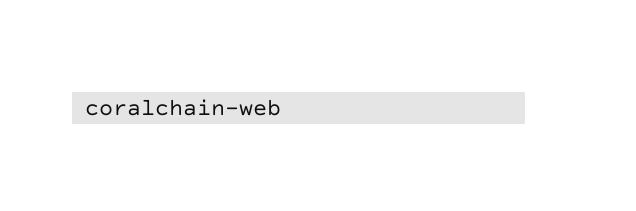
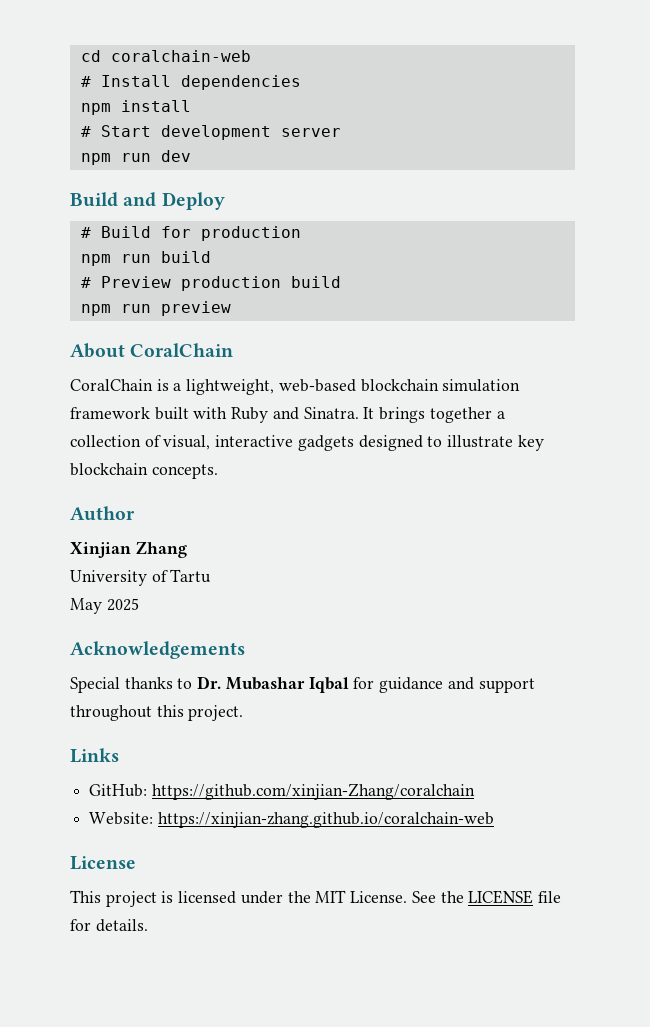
- coralchain-web
+ cd coralchain-web
+ # Install dependencies
+ npm install
+ # Start development server
+ npm run dev
+ Build and Deploy
+ # Build for production
+ npm run build
+ # Preview production build
+ npm run preview
+ About CoralChain
+ CoralChain is a lightweight, web-based blockchain simulation framework built with Ruby and Sinatra. It brings together a collection of visual, interactive gadgets designed to illustrate key blockchain concepts.
+ Author
+ Xinjian Zhang
+ University of Tartu
+ May 2025
+ Acknowledgements
+ Special thanks to Dr. Mubashar Iqbal for guidance and support throughout this project.
+ Links
+ GitHub: https://github.com/xinjian-Zhang/coralchain
+ Website: https://xinjian-zhang.github.io/coralchain-web
+ License
+ This project is licensed under the MIT License. See the LICENSE file for details.

